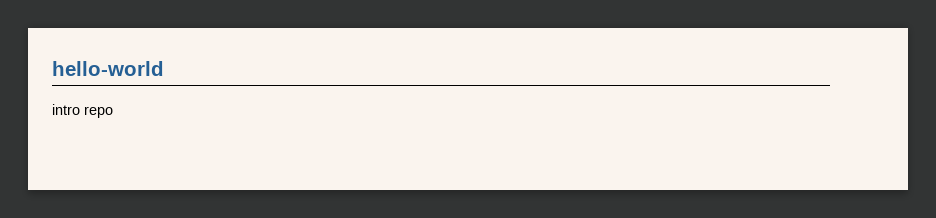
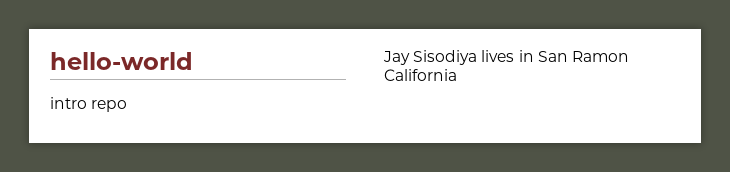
+ Jay Sisodiya lives in San Ramon California

